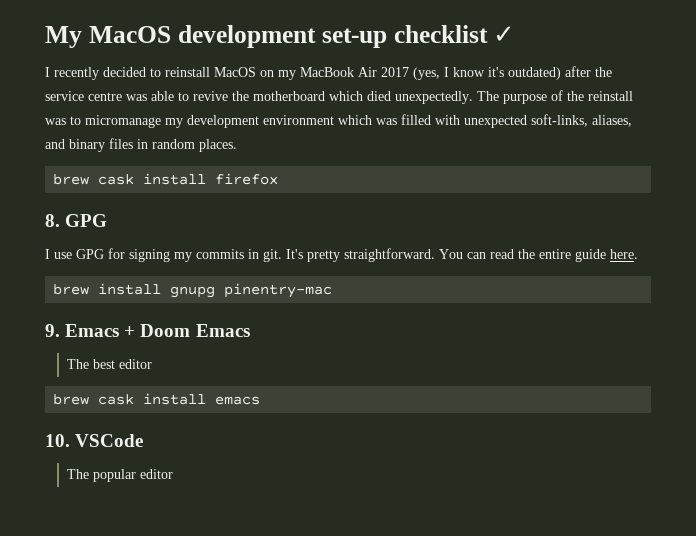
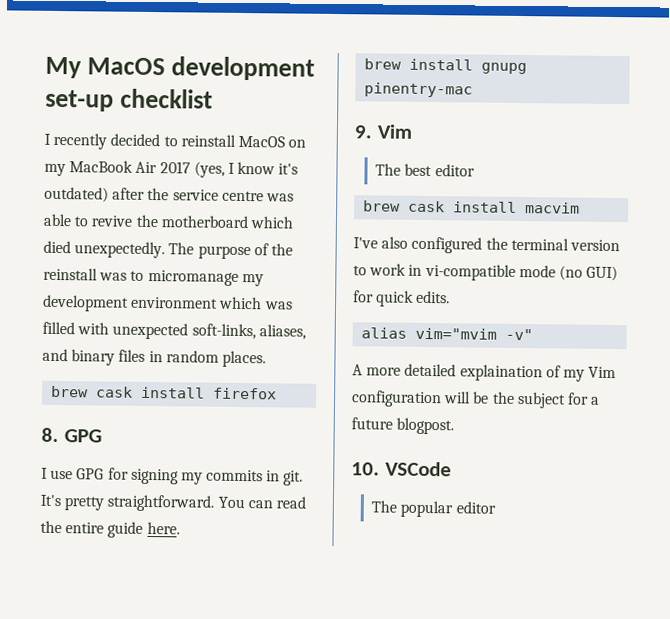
- My MacOS development set-up checklist ✓
+ My MacOS development set-up checklist
- 9. Emacs + Doom Emacs
+ 9. Vim
- brew cask install emacs
+ brew cask install macvim
+ I've also configured the terminal version to work in vi-compatible mode (no GUI) for quick edits.
+ alias vim="mvim -v"
+ A more detailed explaination of my Vim configuration will be the subject for a future blogpost.

